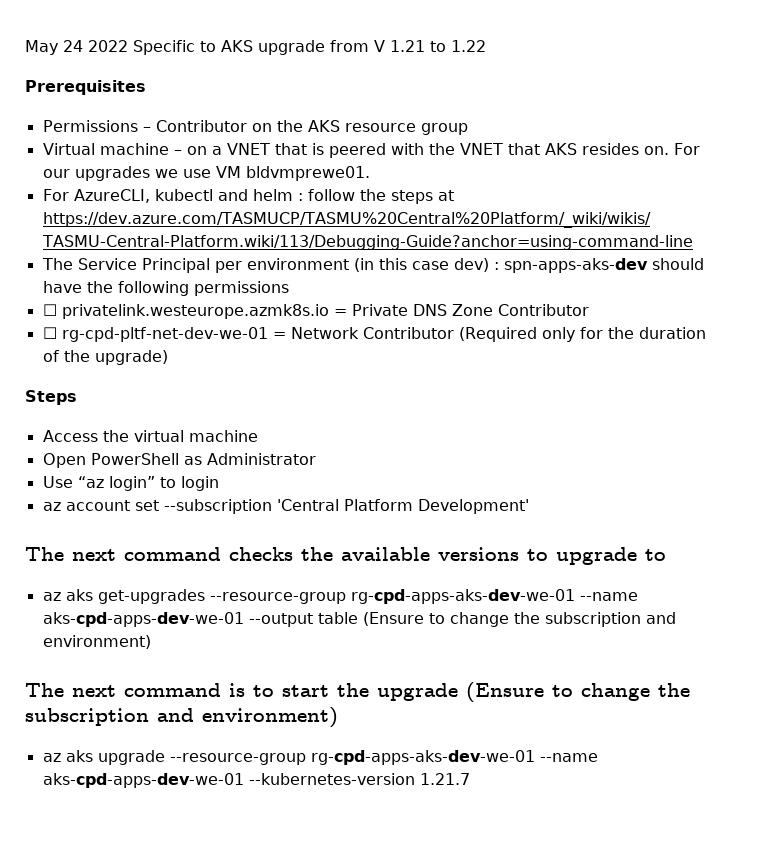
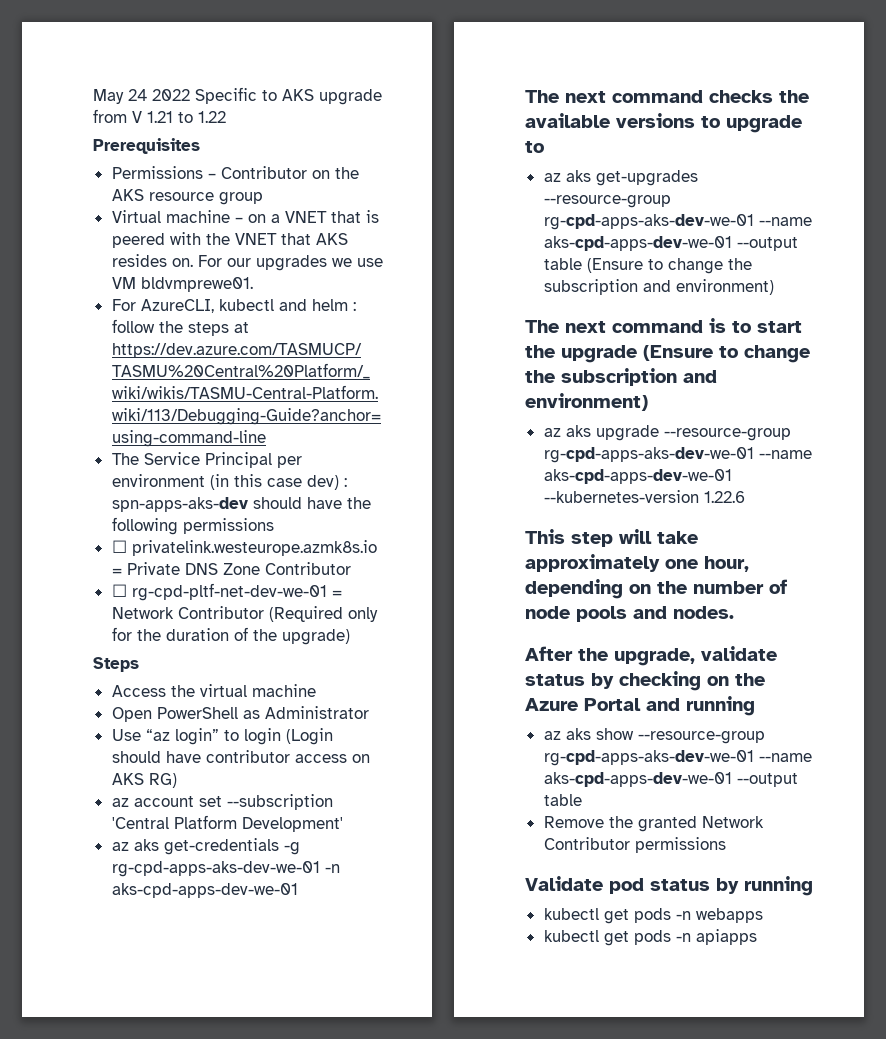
- Use “az login” to login
+ Use “az login” to login (Login should have contributor access on AKS RG)
+ az aks get-credentials -g rg-cpd-apps-aks-dev-we-01 -n aks-cpd-apps-dev-we-01
- az aks upgrade --resource-group rg-cpd-apps-aks-dev-we-01 --name aks-cpd-apps-dev-we-01 --kubernetes-version 1.21.7
+ az aks upgrade --resource-group rg-cpd-apps-aks-dev-we-01 --name aks-cpd-apps-dev-we-01 --kubernetes-version 1.22.6
+ This step will take approximately one hour, depending on the number of node pools and nodes.
+ After the upgrade, validate status by checking on the Azure Portal and running
+ az aks show --resource-group rg-cpd-apps-aks-dev-we-01 --name aks-cpd-apps-dev-we-01 --output table
+ Remove the granted Network Contributor permissions
+ Validate pod status by running
+ kubectl get pods -n webapps
+ kubectl get pods -n apiapps

